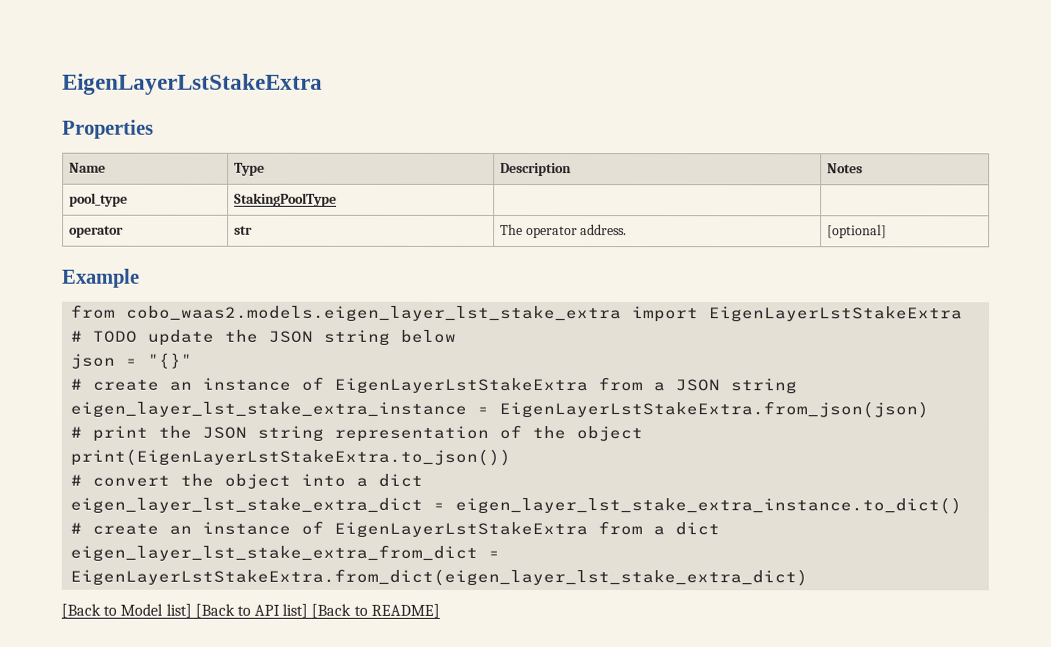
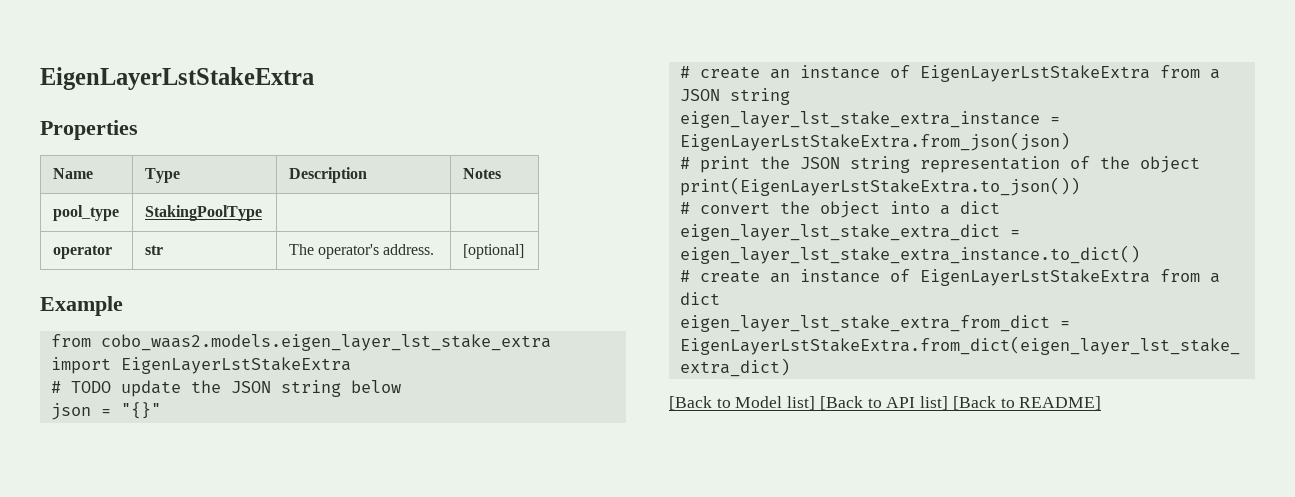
- operator | str | The operator address. | [optional]
+ operator | str | The operator's address. | [optional]

